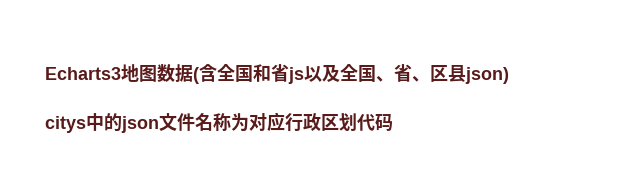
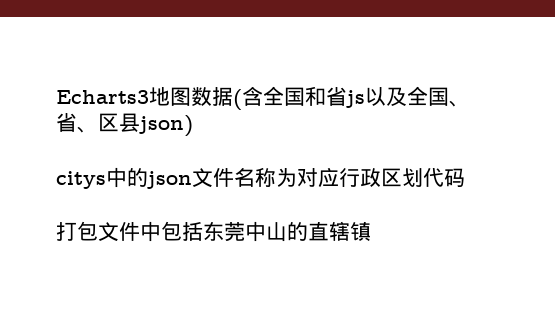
+ 打包文件中包括东莞中山的直辖镇

